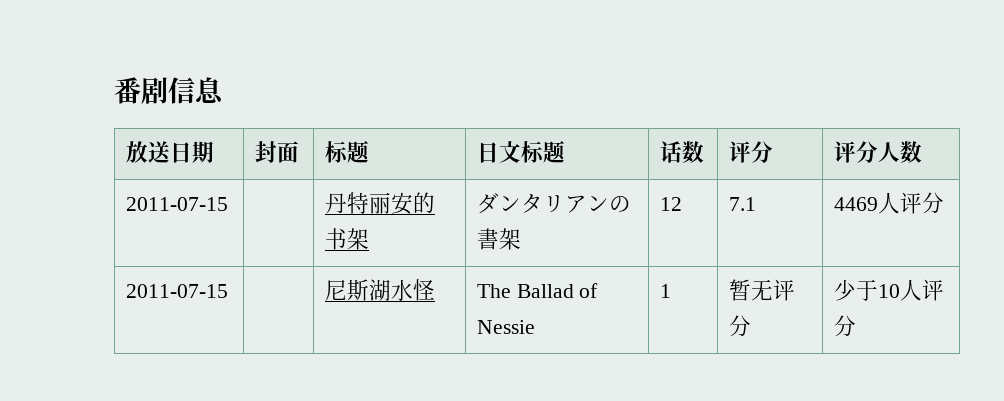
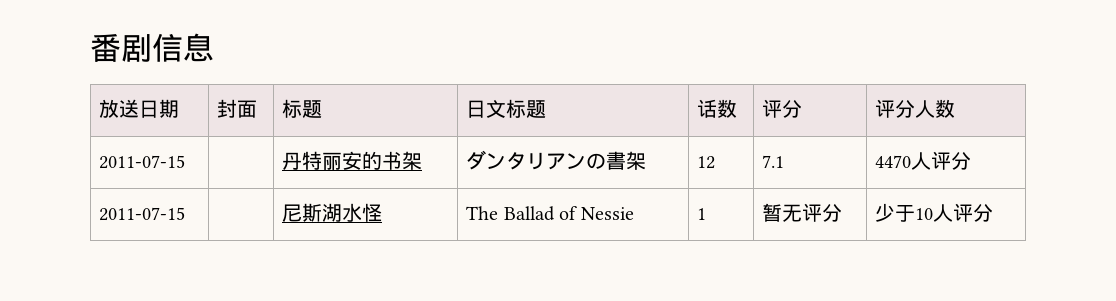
- 2011-07-15 | | 丹特丽安的书架 | ダンタリアンの書架 | 12 | 7.1 | 4469人评分
+ 2011-07-15 | | 丹特丽安的书架 | ダンタリアンの書架 | 12 | 7.1 | 4470人评分

